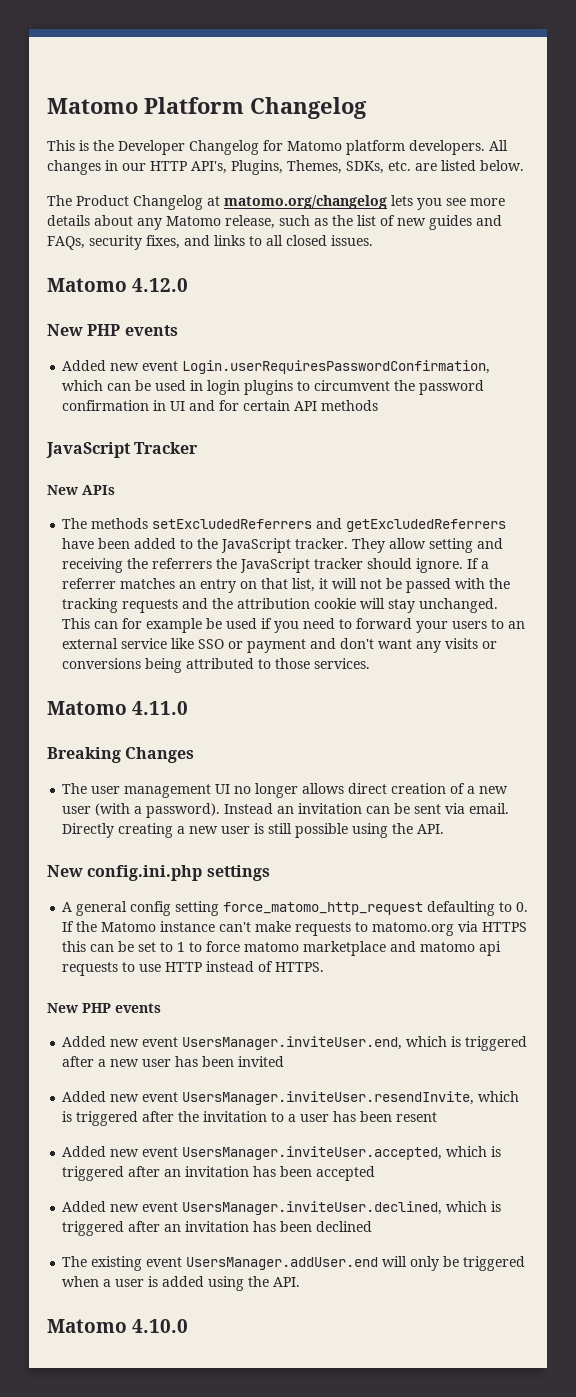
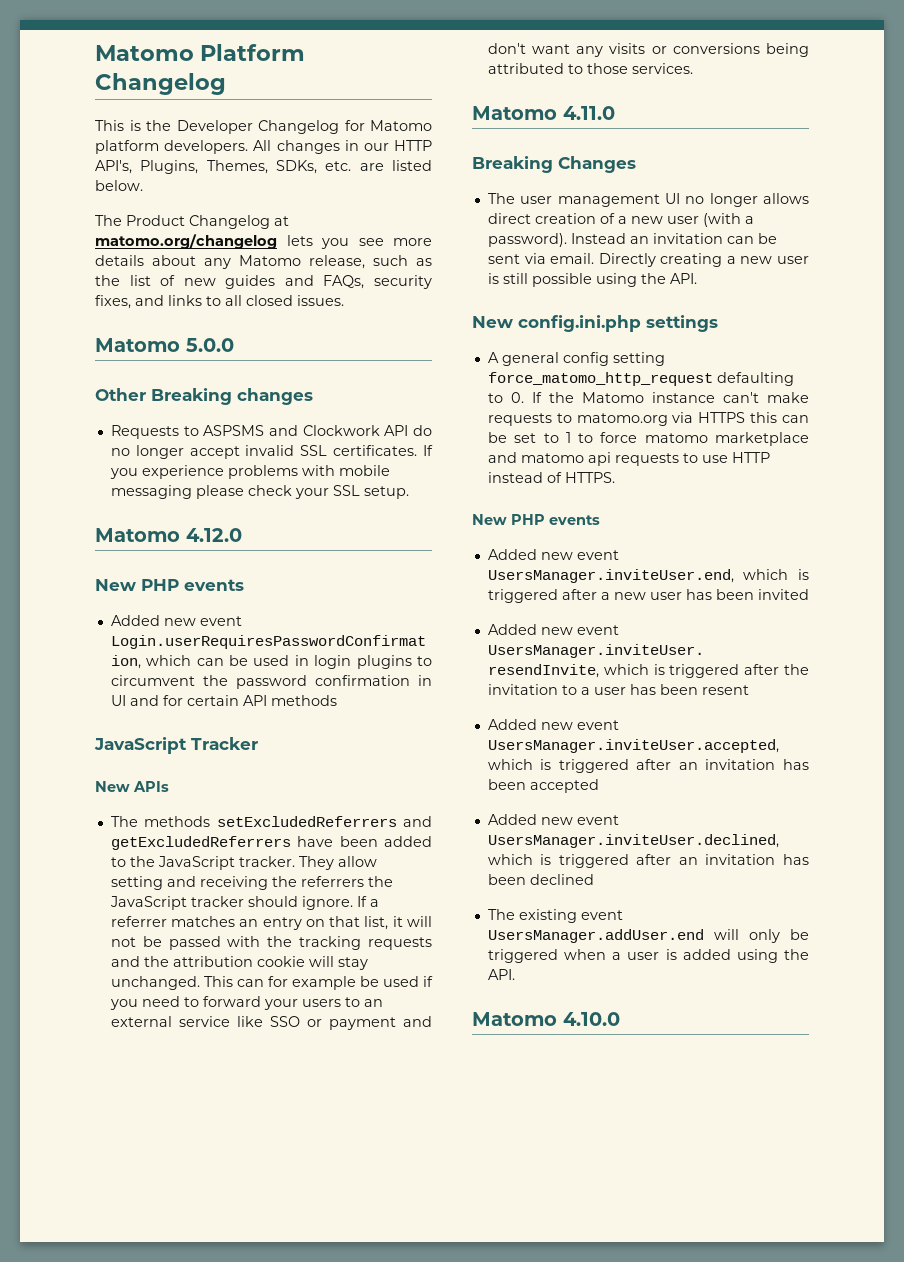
+ Matomo 5.0.0
+ Other Breaking changes
+ Requests to ASPSMS and Clockwork API do no longer accept invalid SSL certificates. If you experience problems with mobile messaging please check your SSL setup.

